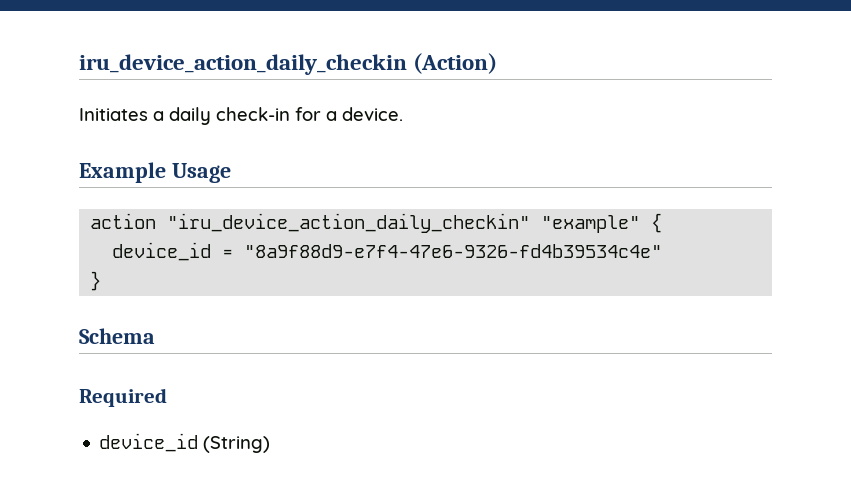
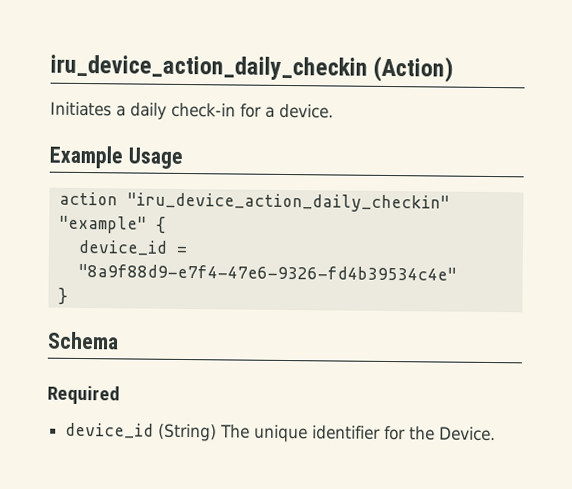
- device_id (String)
+ device_id (String) The unique identifier for the Device.

